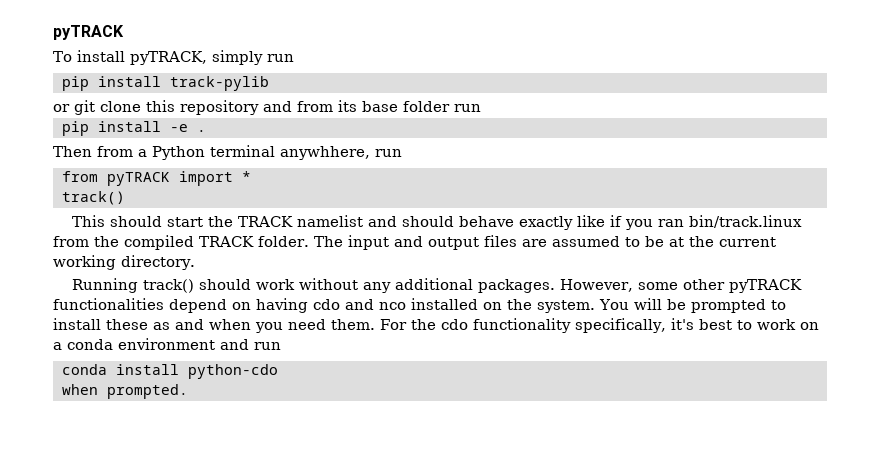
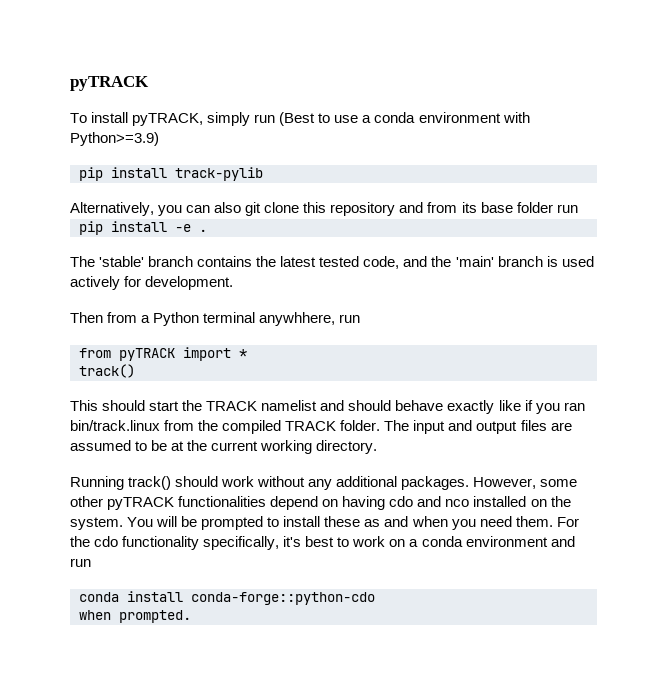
- To install pyTRACK, simply run
+ To install pyTRACK, simply run (Best to use a conda environment with Python>=3.9)
- or git clone this repository and from its base folder run
+ Alternatively, you can also git clone this repository and from its base folder run
+ The 'stable' branch contains the latest tested code, and the 'main' branch is used actively for development.
- conda install python-cdo
+ conda install conda-forge::python-cdo

